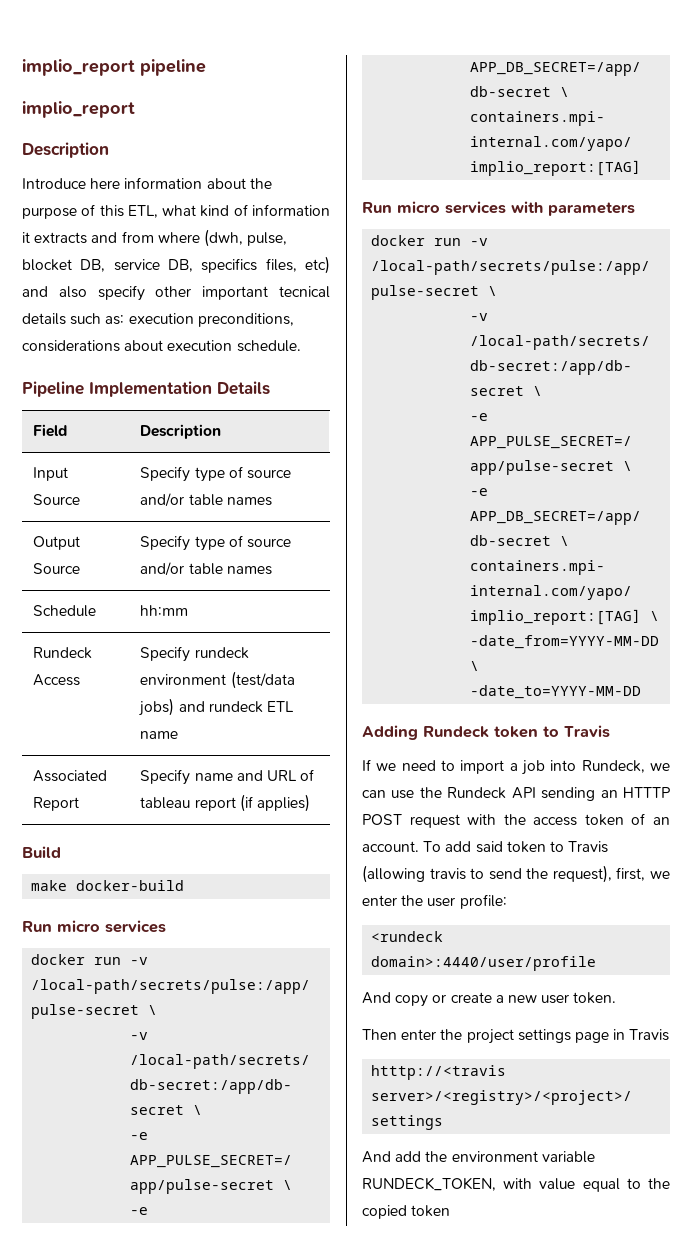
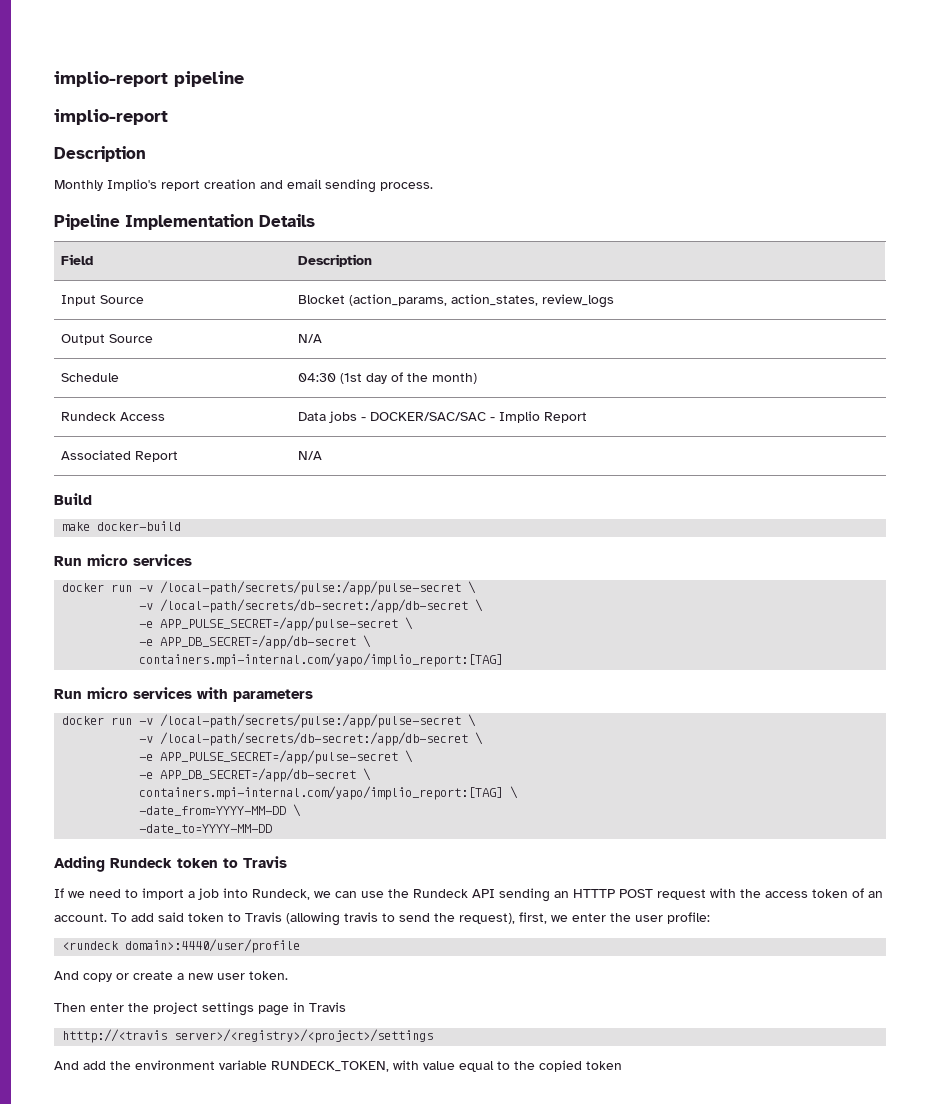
- implio_report pipeline
- implio_report
+ implio-report pipeline
+ implio-report
  Description
- Introduce here information about the purpose of this ETL, what kind of information it extracts and from where (dwh, pulse, blocket DB, service DB, specifics files, etc) and also specify other important tecnical details such as: execution preconditions, considerations about execution schedule.
+ Monthly Implio's report creation and email sending process.
- Input Source | Specify type of source and/or table names
- Output Source | Specify type of source and/or table names
- Schedule | hh:mm
- Rundeck Access | Specify rundeck environment (test/data jobs) and rundeck ETL name
- Associated Report | Specify name and URL of tableau report (if applies)
+ Input Source | Blocket (action_params, action_states, review_logs
+ Output Source | N/A
+ Schedule | 04:30 (1st day of the month)
+ Rundeck Access | Data jobs - DOCKER/SAC/SAC - Implio Report
+ Associated Report | N/A

